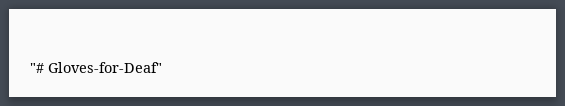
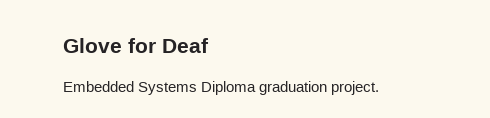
- "# Gloves-for-Deaf"
+ Glove for Deaf
+ Embedded Systems Diploma graduation project.

